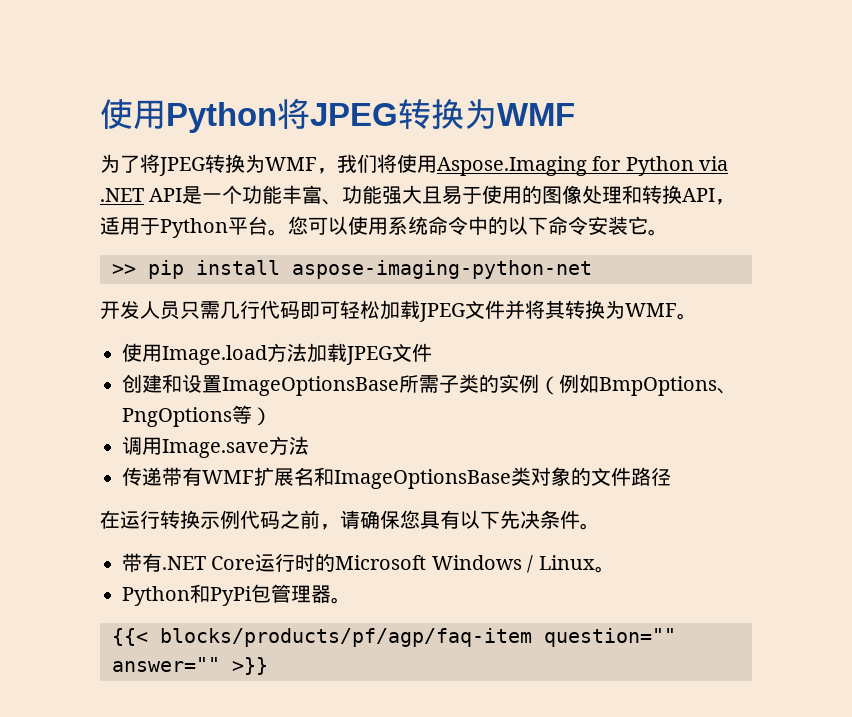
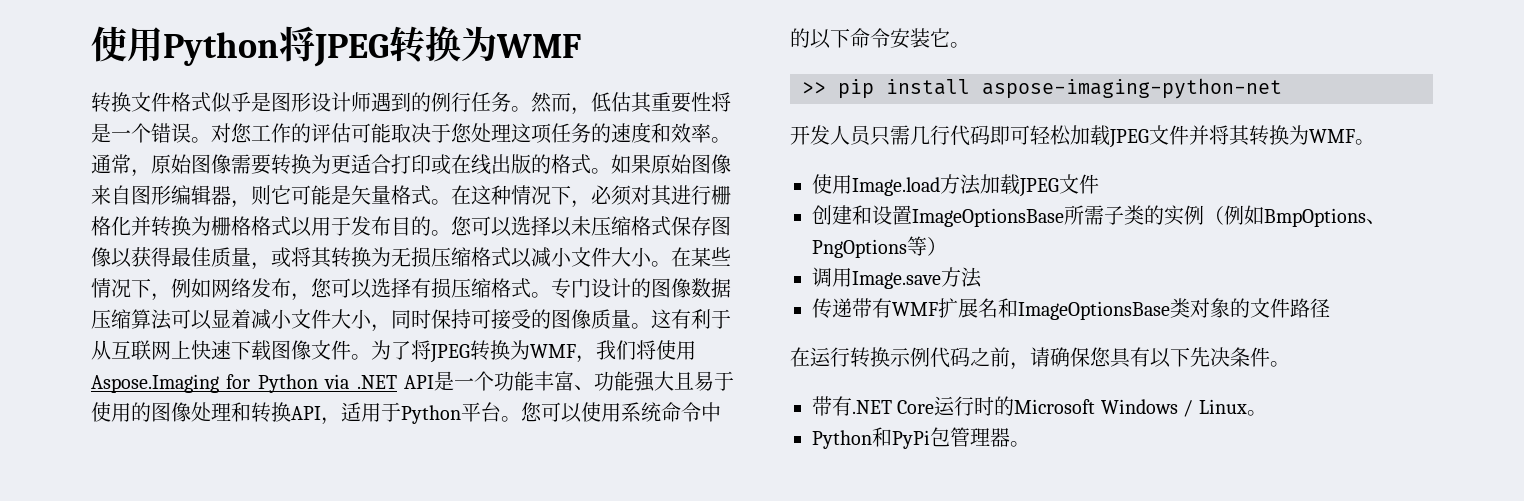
+ 转换文件格式似乎是图形设计师遇到的例行任务。然而，低估其重要性将是一个错误。对您工作的评估可能取决于您处理这项任务的速度和效率。通常，原始图像需要转换为更适合打印或在线出版的格式。如果原始图像来自图形编辑器，则它可能是矢量格式。在这种情况下，必须对其进行栅格化并转换为栅格格式以用于发布目的。您可以选择以未压缩格式保存图像以获得最佳质量，或将其转换为无损压缩格式以减小文件大小。在某些情况下，例如网络发布，您可以选择有损压缩格式。专门设计的图像数据压缩算法可以显着减小文件大小，同时保持可接受的图像质量。这有利于从互联网上快速下载图像文件。
- {{< blocks/products/pf/agp/faq-item question="" answer="" >}}

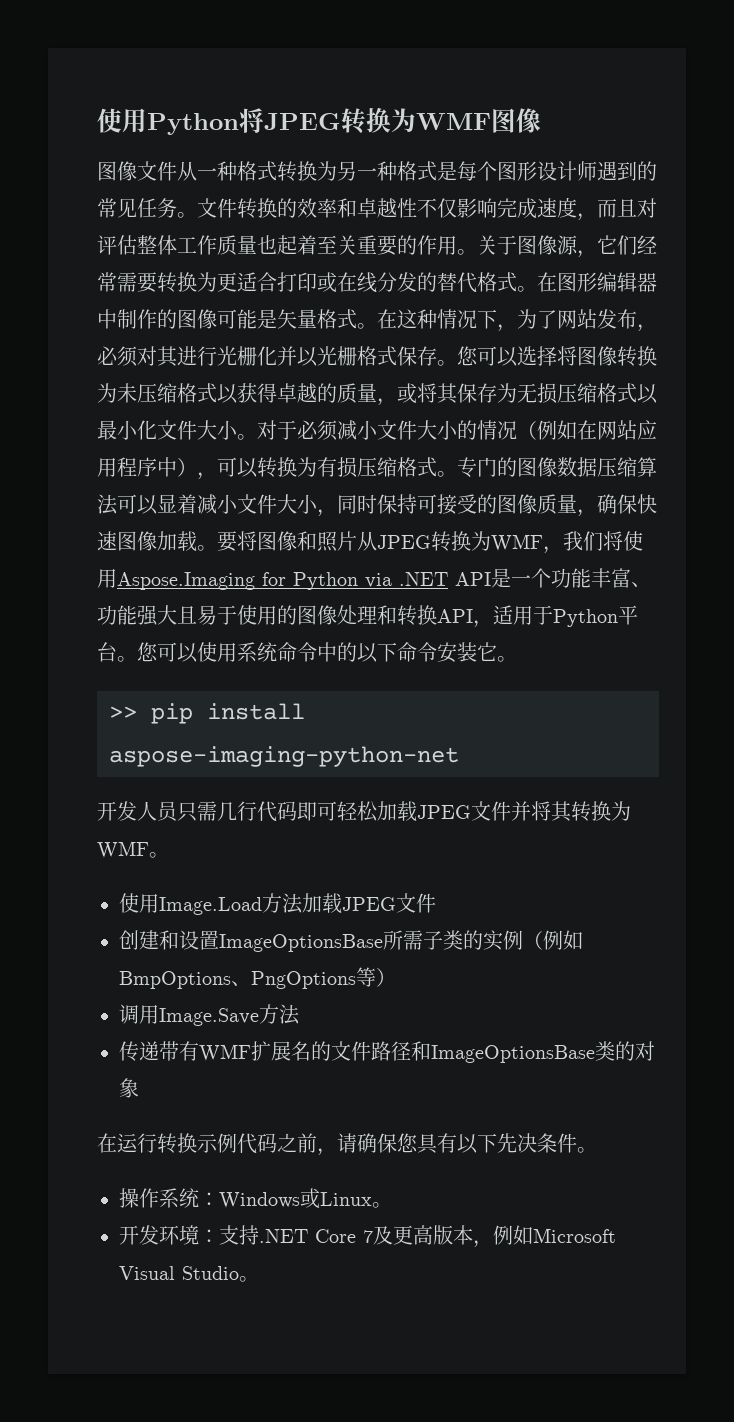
- 使用Python将JPEG转换为WMF
- 转换文件格式似乎是图形设计师遇到的例行任务。然而，低估其重要性将是一个错误。对您工作的评估可能取决于您处理这项任务的速度和效率。通常，原始图像需要转换为更适合打印或在线出版的格式。如果原始图像来自图形编辑器，则它可能是矢量格式。
+ 使用Python将JPEG转换为WMF图像
+ 图像文件从一种格式转换为另一种格式是每个图形设计师遇到的常见任务。文件转换的效率和卓越性不仅影响完成速度，而且对评估整体工作质量也起着至关重要的作用。关于图像源，它们经常需要转换为更适合打印或在线分发的替代格式。在图形编辑器中制作的图像可能是矢量格式。
- 在这种情况下，必须对其进行栅格化并转换为栅格格式以用于发布目的。您可以选择以未压缩格式保存图像以获得最佳质量，或将其转换为无损压缩格式以减小文件大小。在某些情况下，例如网络发布，您可以选择有损压缩格式。
+ 在这种情况下，为了网站发布，必须对其进行光栅化并以光栅格式保存。您可以选择将图像转换为未压缩格式以获得卓越的质量，或将其保存为无损压缩格式以最小化文件大小。对于必须减小文件大小的情况（例如在网站应用程序中），可以转换为有损压缩格式。
- 专门设计的图像数据压缩算法可以显着减小文件大小，同时保持可接受的图像质量。这有利于从互联网上快速下载图像文件。为了将JPEG转换为WMF，我们将使用Aspose.Imaging for Python via .NET API是一个功能丰富、功能强大且易于使用的图像处理和转换API，适用于Python平台。
+ 专门的图像数据压缩算法可以显着减小文件大小，同时保持可接受的图像质量，确保快速图像加载。要将图像和照片从JPEG转换为WMF，我们将使用Aspose.Imaging for Python via .NET API是一个功能丰富、功能强大且易于使用的图像处理和转换API，适用于Python平台。
- 使用Image.load方法加载JPEG文件
+ 使用Image.Load方法加载JPEG文件
- 调用Image.save方法
+ 调用Image.Save方法
- 传递带有WMF扩展名和ImageOptionsBase类对象的文件路径
+ 传递带有WMF扩展名的文件路径和ImageOptionsBase类的对象
- 带有.NET Core运行时的Microsoft Windows / Linux。
- Python和PyPi包管理器。
+ 操作系统：Windows或Linux。
+ 开发环境：支持.NET Core 7及更高版本，例如Microsoft Visual Studio。

